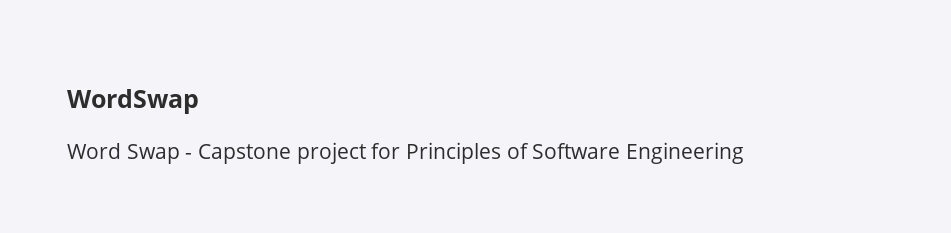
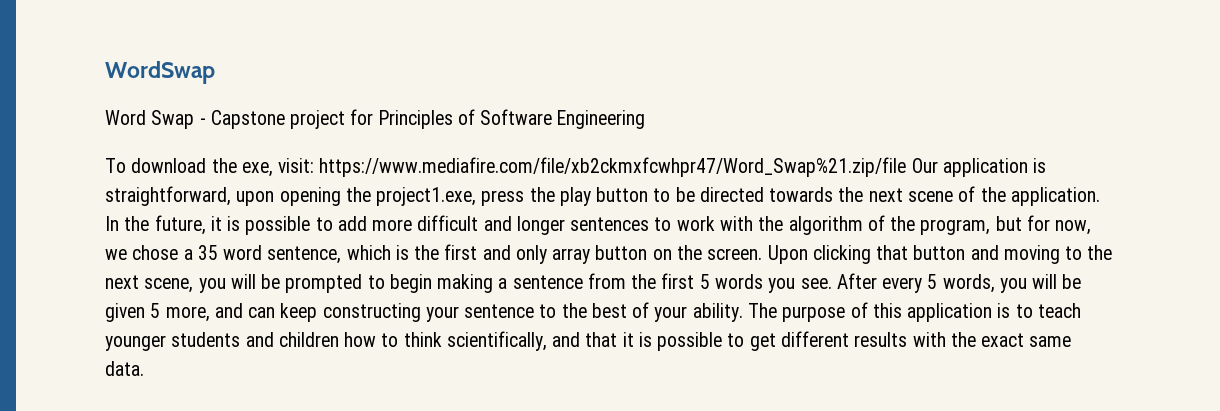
+ To download the exe, visit: https://www.mediafire.com/file/xb2ckmxfcwhpr47/Word_Swap%21.zip/file Our application is straightforward, upon opening the project1.exe, press the play button to be directed towards the next scene of the application. In the future, it is possible to add more difficult and longer sentences to work with the algorithm of the program, but for now, we chose a 35 word sentence, which is the first and only array button on the screen. Upon clicking that button and moving to the next scene, you will be prompted to begin making a sentence from the first 5 words you see. After every 5 words, you will be given 5 more, and can keep constructing your sentence to the best of your ability. The purpose of this application is to teach younger students and children how to think scientifically, and that it is possible to get different results with the exact same data.

